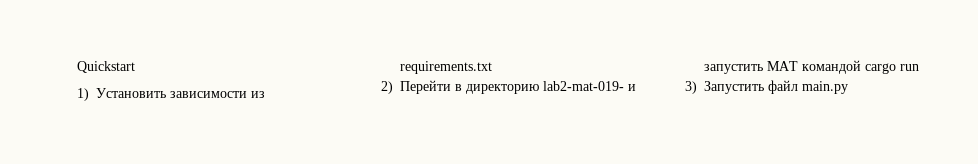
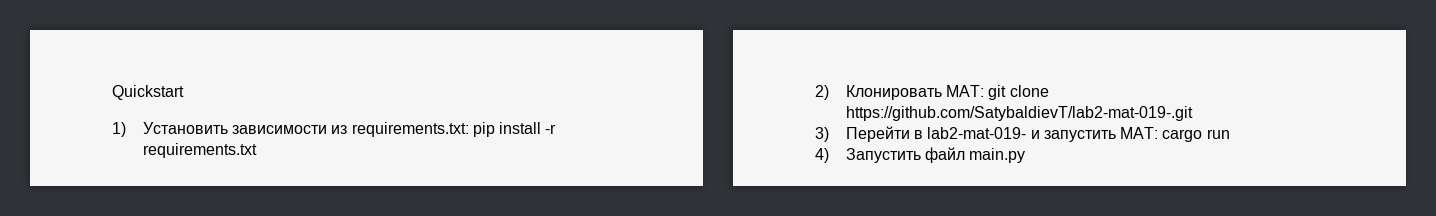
- 1) Установить зависимости из requirements.txt
- 2) Перейти в директорию lab2-mat-019- и запустить МАТ командой cargo run
+ 1) Установить зависимости из requirements.txt: pip install -r requirements.txt
+ 2) Клонировать МАТ: git clone https://github.com/SatybaldievT/lab2-mat-019-.git
+ 3) Перейти в lab2-mat-019- и запустить МАТ: cargo run
- 3) Запустить файл main.py
+ 4) Запустить файл main.py

